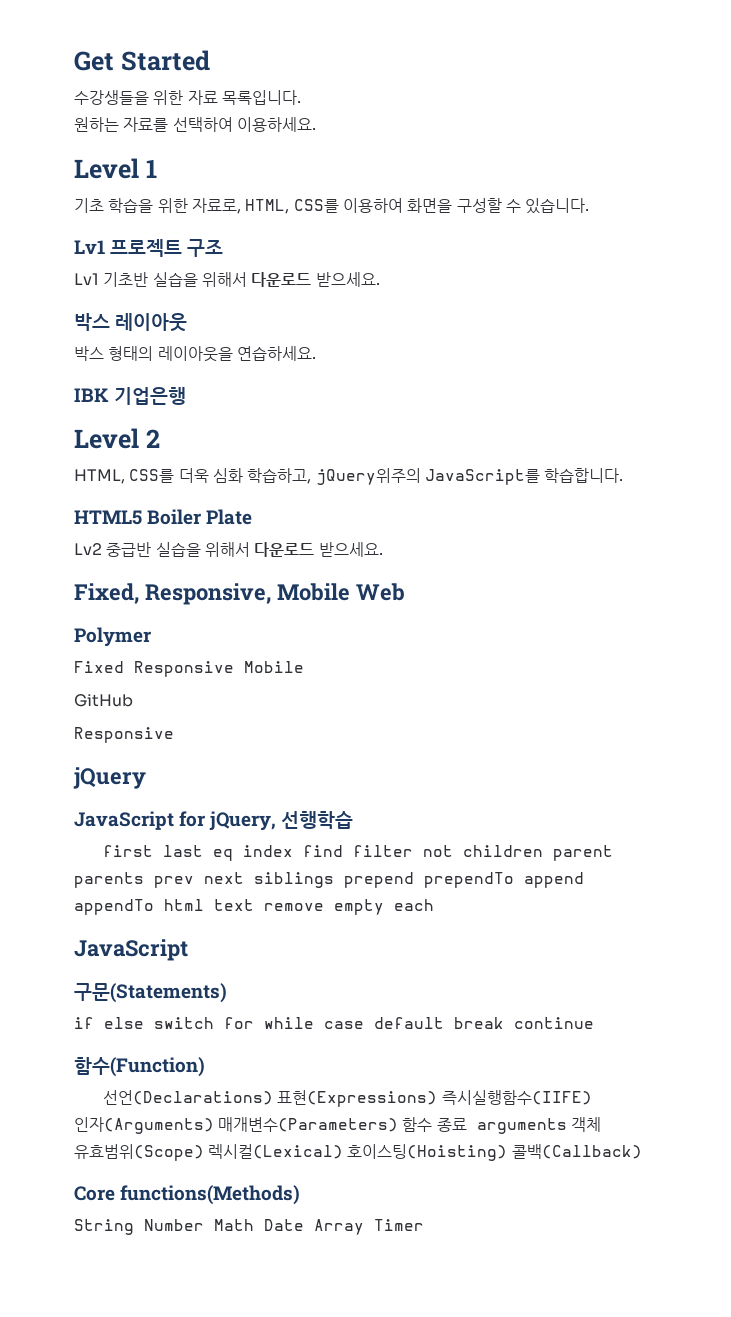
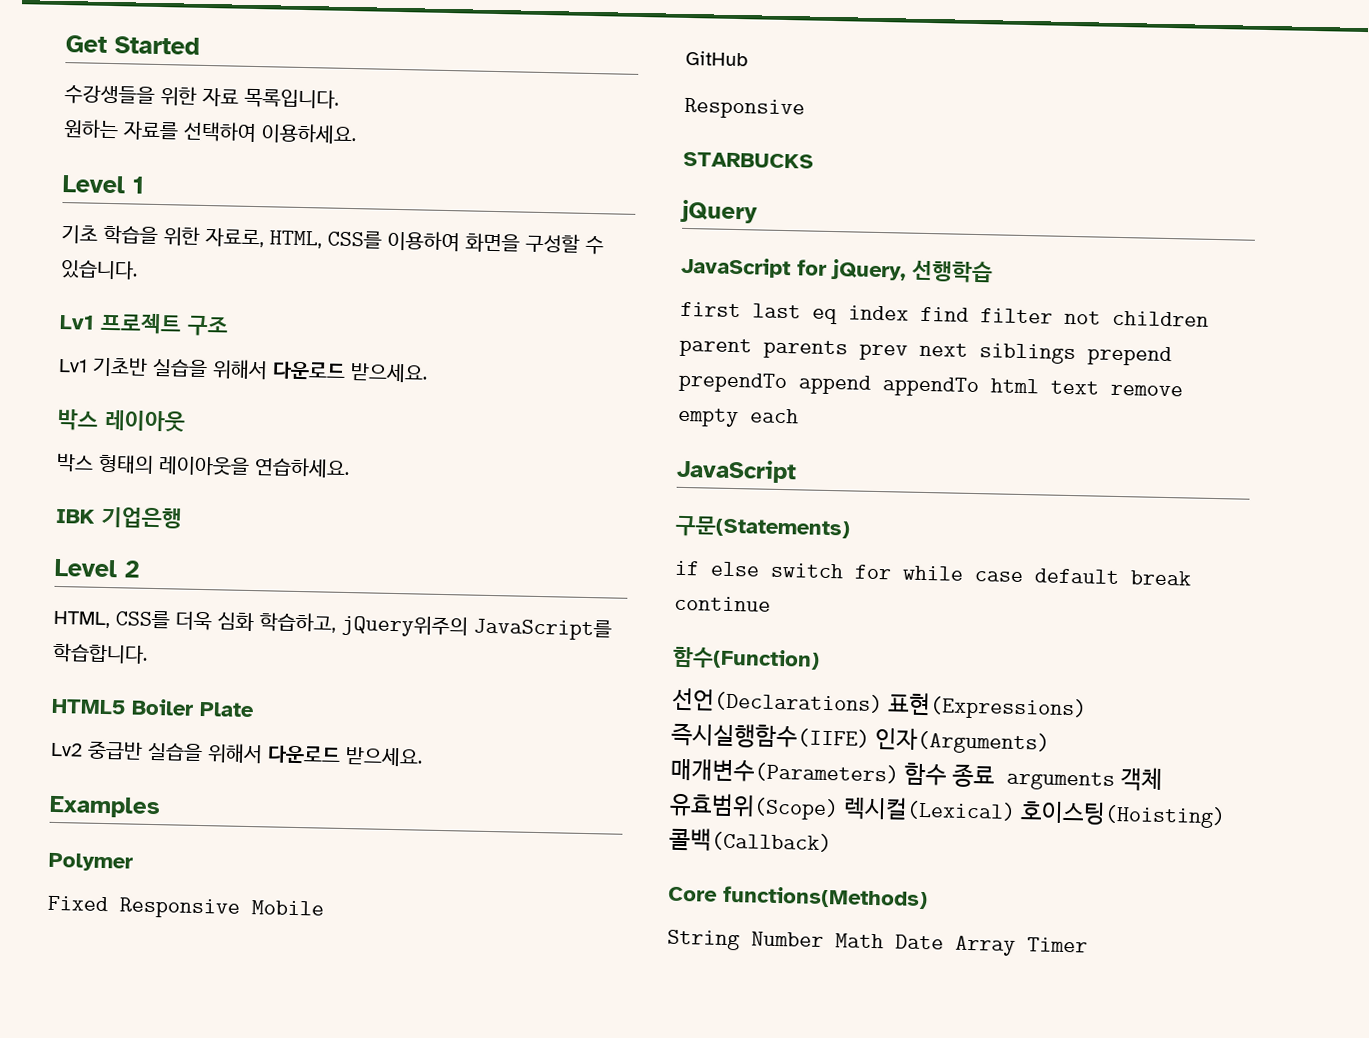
- Fixed, Responsive, Mobile Web
+ Examples
+ STARBUCKS

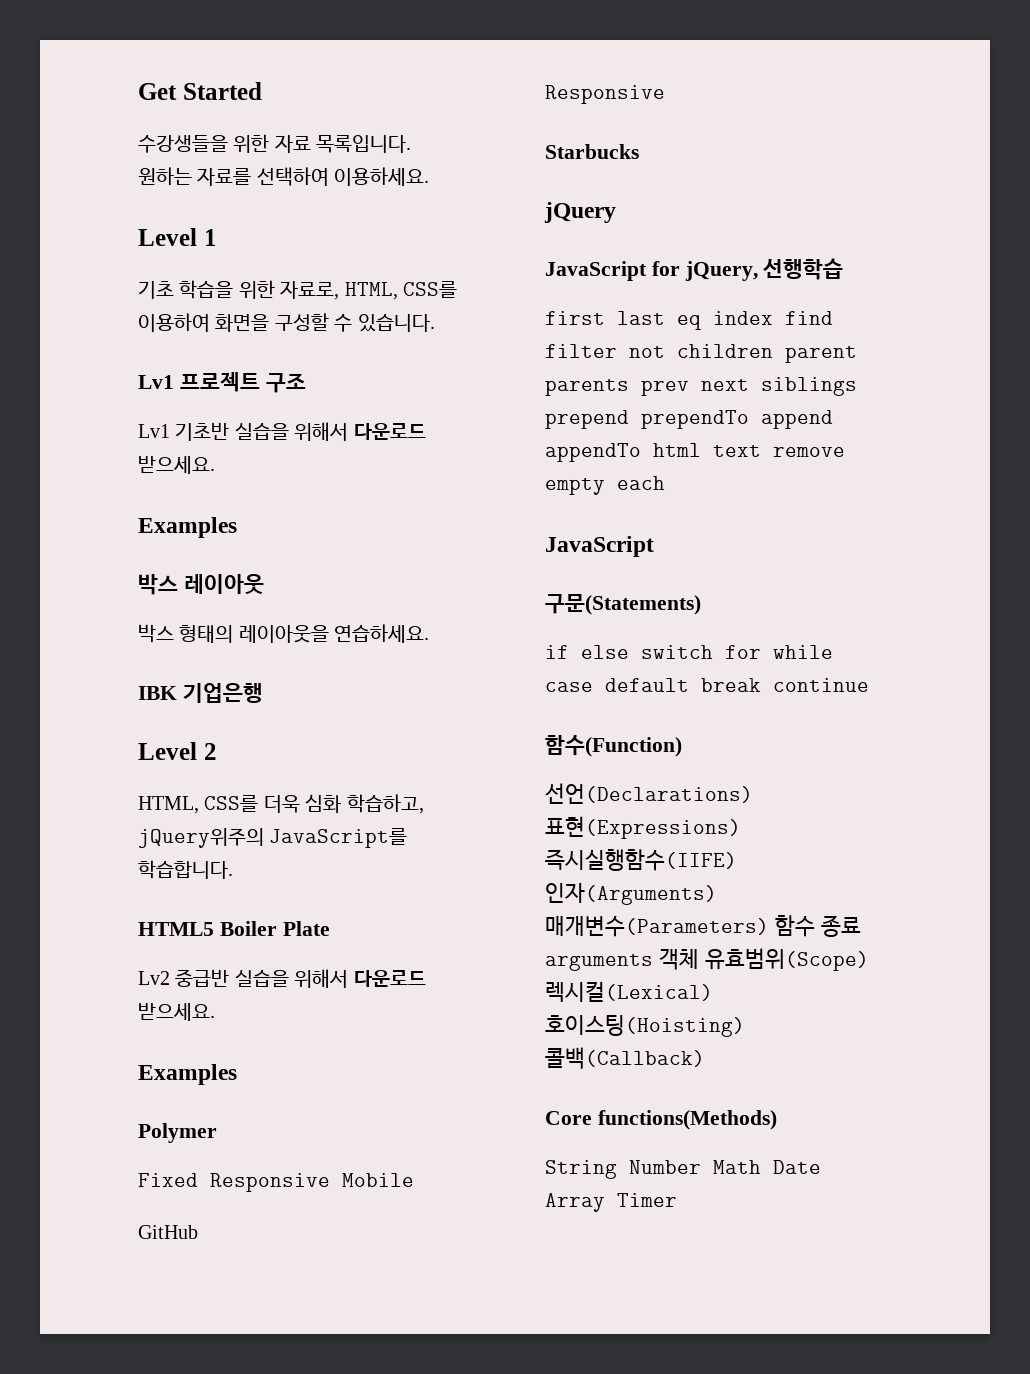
  Lv1 기초반 실습을 위해서 다운로드 받으세요.
+ Examples
- STARBUCKS
+ Starbucks

